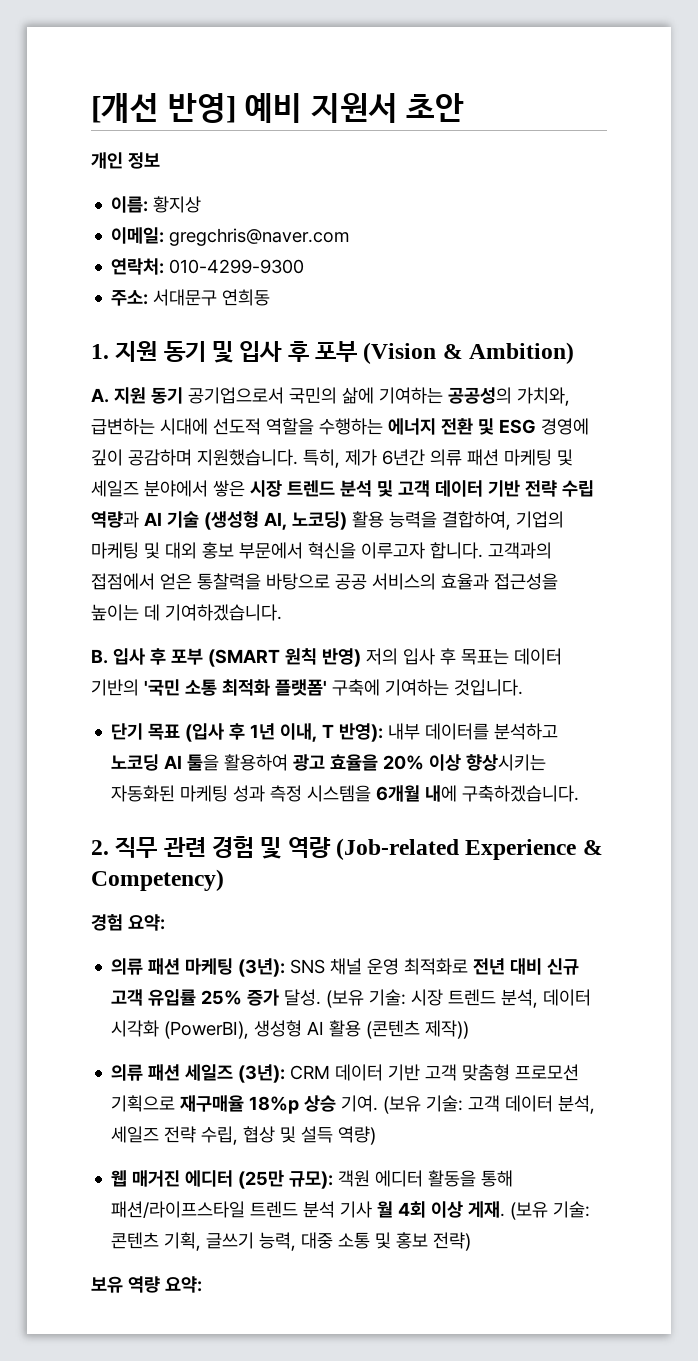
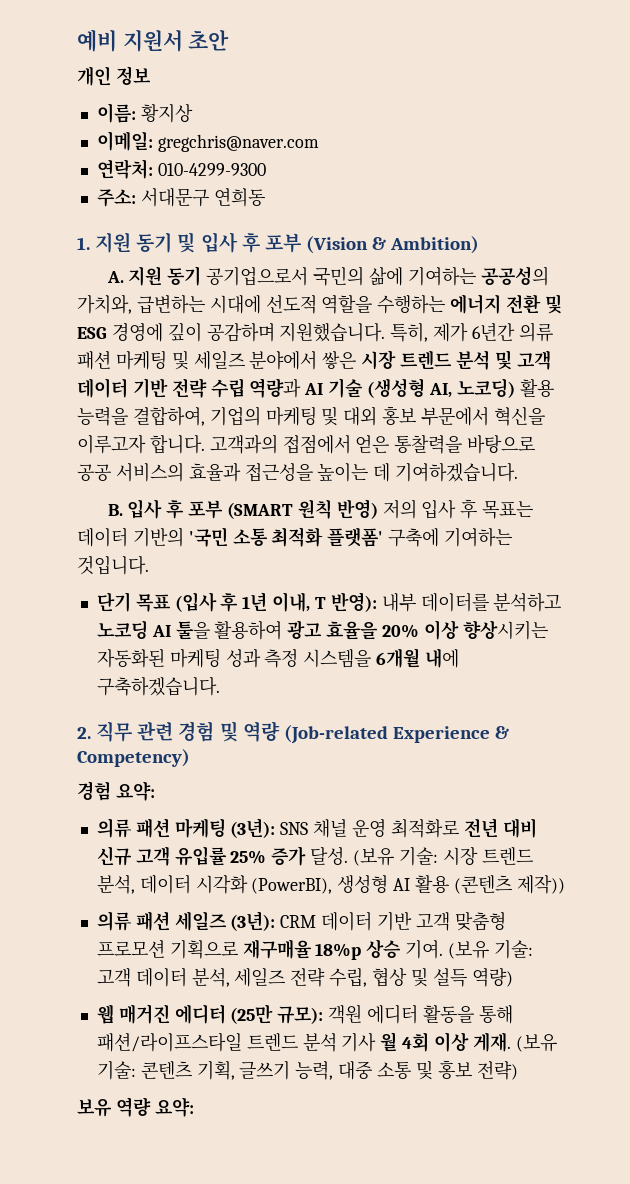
- [개선 반영] 예비 지원서 초안
+ 예비 지원서 초안

